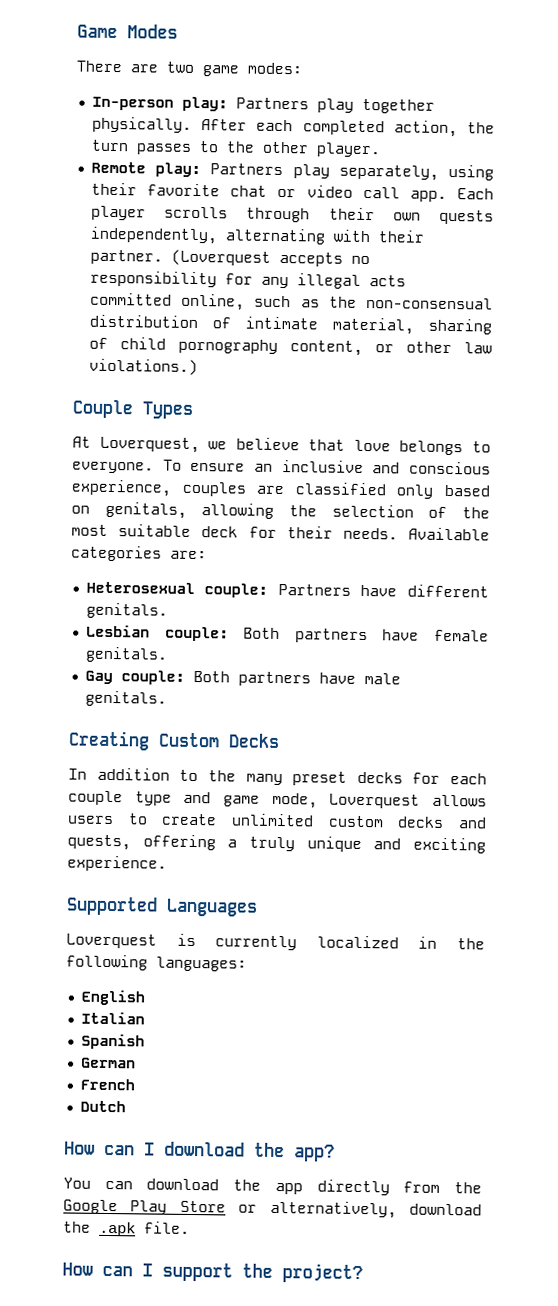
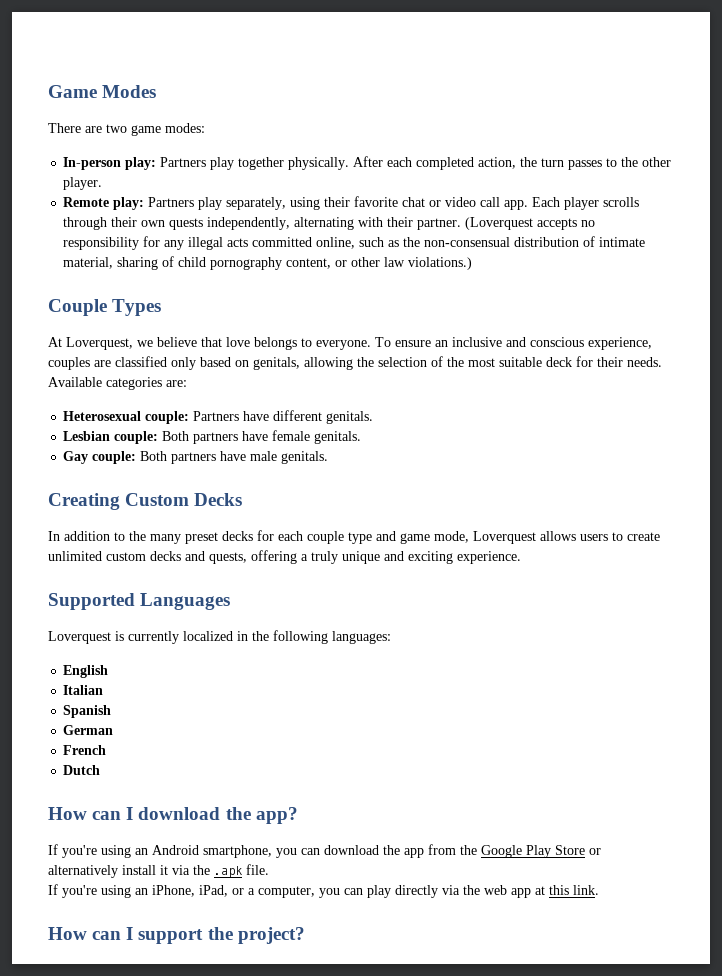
- You can download the app directly from the Google Play Store or alternatively, download the .apk file.
+ If you're using an Android smartphone, you can download the app from the Google Play Store or alternatively install it via the .apk file.
+ If you're using an iPhone, iPad, or a computer, you can play directly via the web app at this link.

